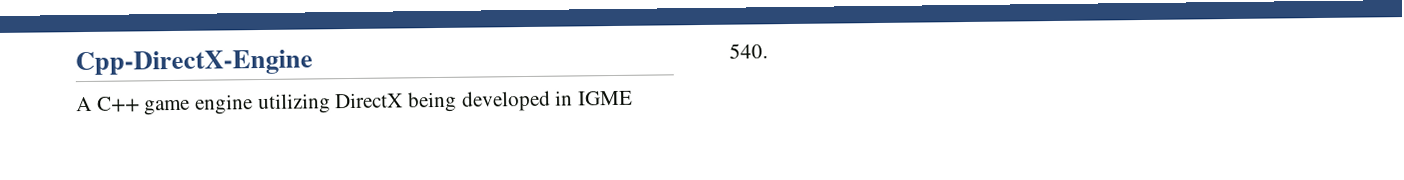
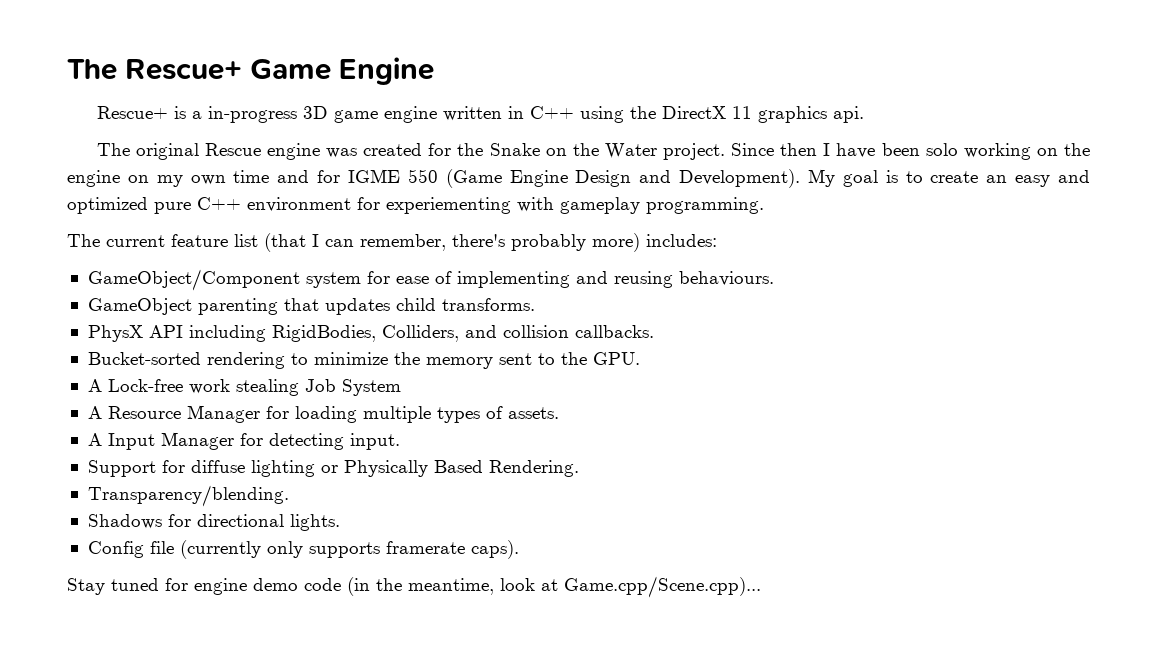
- Cpp-DirectX-Engine
- A C++ game engine utilizing DirectX being developed in IGME 540.
+ The Rescue+ Game Engine
+ Rescue+ is a in-progress 3D game engine written in C++ using the DirectX 11 graphics api.
+ The original Rescue engine was created for the Snake on the Water project. Since then I have been solo working on the engine on my own time and for IGME 550 (Game Engine Design and Development). My goal is to create an easy and optimized pure C++ environment for experiementing with gameplay programming.
+ The current feature list (that I can remember, there's probably more) includes:
+ GameObject/Component system for ease of implementing and reusing behaviours.
+ GameObject parenting that updates child transforms.
+ PhysX API including RigidBodies, Colliders, and collision callbacks.
+ Bucket-sorted rendering to minimize the memory sent to the GPU.
+ A Lock-free work stealing Job System
+ A Resource Manager for loading multiple types of assets.
+ A Input Manager for detecting input.
+ Support for diffuse lighting or Physically Based Rendering.
+ Transparency/blending.
+ Shadows for directional lights.
+ Config file (currently only supports framerate caps).
+ Stay tuned for engine demo code (in the meantime, look at Game.cpp/Scene.cpp)...

